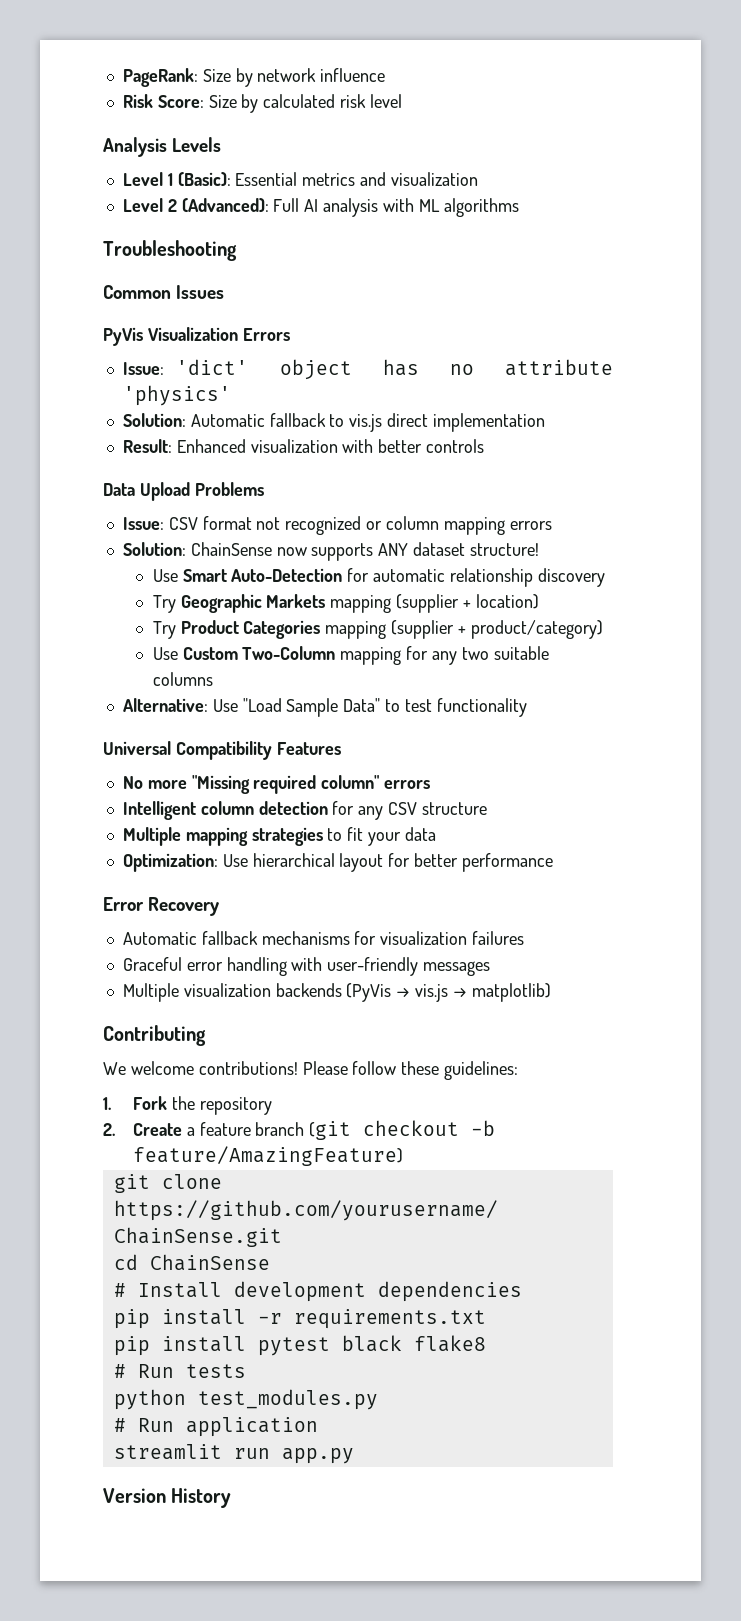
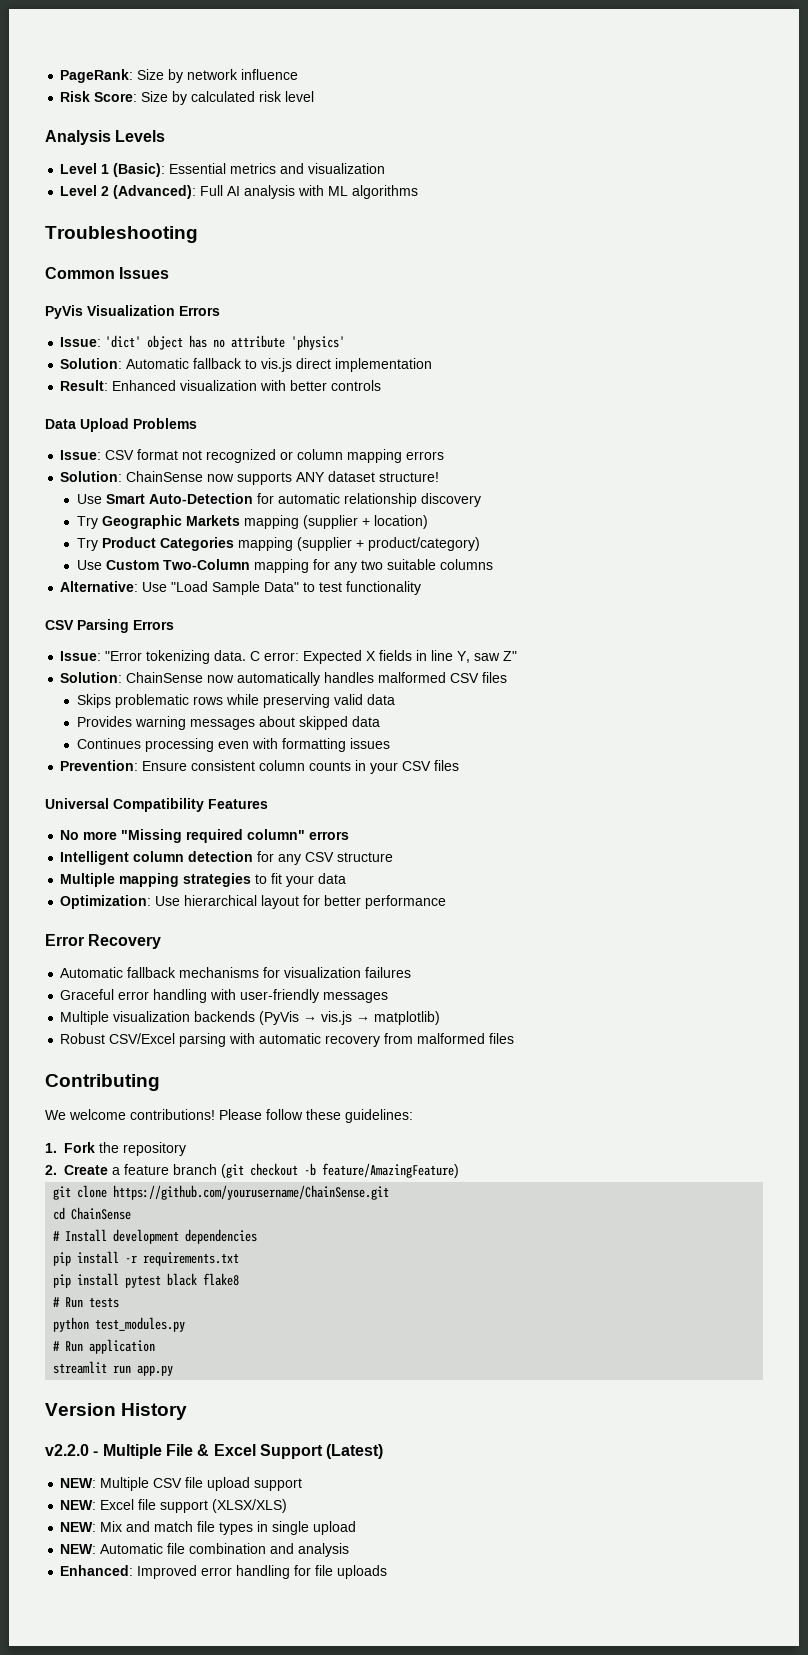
+ CSV Parsing Errors
+ Issue: "Error tokenizing data. C error: Expected X fields in line Y, saw Z"
+ Solution: ChainSense now automatically handles malformed CSV files
+ Skips problematic rows while preserving valid data
+ Provides warning messages about skipped data
+ Continues processing even with formatting issues
+ Prevention: Ensure consistent column counts in your CSV files
+ Robust CSV/Excel parsing with automatic recovery from malformed files
+ v2.2.0 - Multiple File & Excel Support (Latest)
+ NEW: Multiple CSV file upload support
+ NEW: Excel file support (XLSX/XLS)
+ NEW: Mix and match file types in single upload
+ NEW: Automatic file combination and analysis
+ Enhanced: Improved error handling for file uploads

